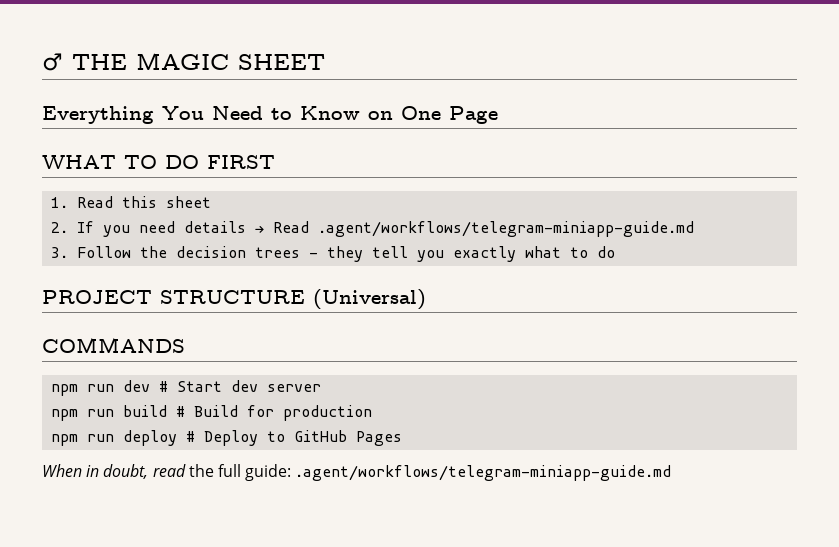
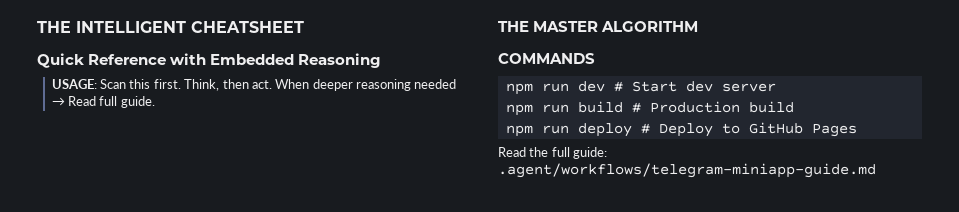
- ♂ THE MAGIC SHEET
- Everything You Need to Know on One Page
- WHAT TO DO FIRST
- 1. Read this sheet
- 2. If you need details → Read .agent/workflows/telegram-miniapp-guide.md
- 3. Follow the decision trees - they tell you exactly what to do
- PROJECT STRUCTURE (Universal)
+ THE INTELLIGENT CHEATSHEET
+ Quick Reference with Embedded Reasoning
+ USAGE: Scan this first. Think, then act. When deeper reasoning needed → Read full guide.
+ THE MASTER ALGORITHM
- npm run build # Build for production
+ npm run build # Production build
- When in doubt, read the full guide: .agent/workflows/telegram-miniapp-guide.md
+ Read the full guide: .agent/workflows/telegram-miniapp-guide.md

